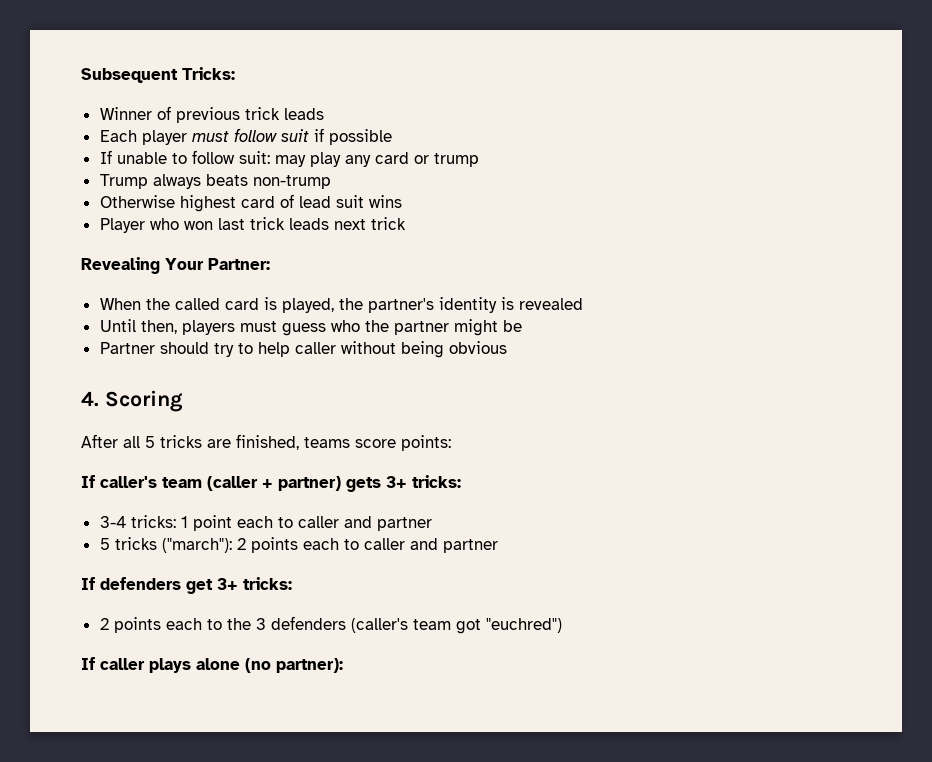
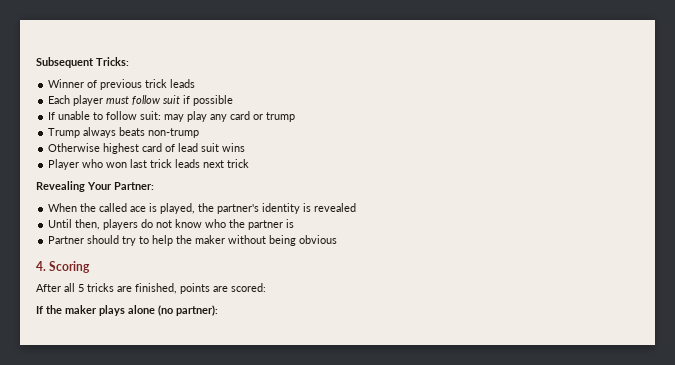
- When the called card is played, the partner's identity is revealed
+ When the called ace is played, the partner's identity is revealed
- Until then, players must guess who the partner might be
+ Until then, players do not know who the partner is
- Partner should try to help caller without being obvious
+ Partner should try to help the maker without being obvious
- After all 5 tricks are finished, teams score points:
- If caller's team (caller + partner) gets 3+ tricks:
- 3-4 tricks: 1 point each to caller and partner
- 5 tricks ("march"): 2 points each to caller and partner
- If defenders get 3+ tricks:
- 2 points each to the 3 defenders (caller's team got "euchred")
- If caller plays alone (no partner):
+ After all 5 tricks are finished, points are scored:
+ If the maker plays alone (no partner):

